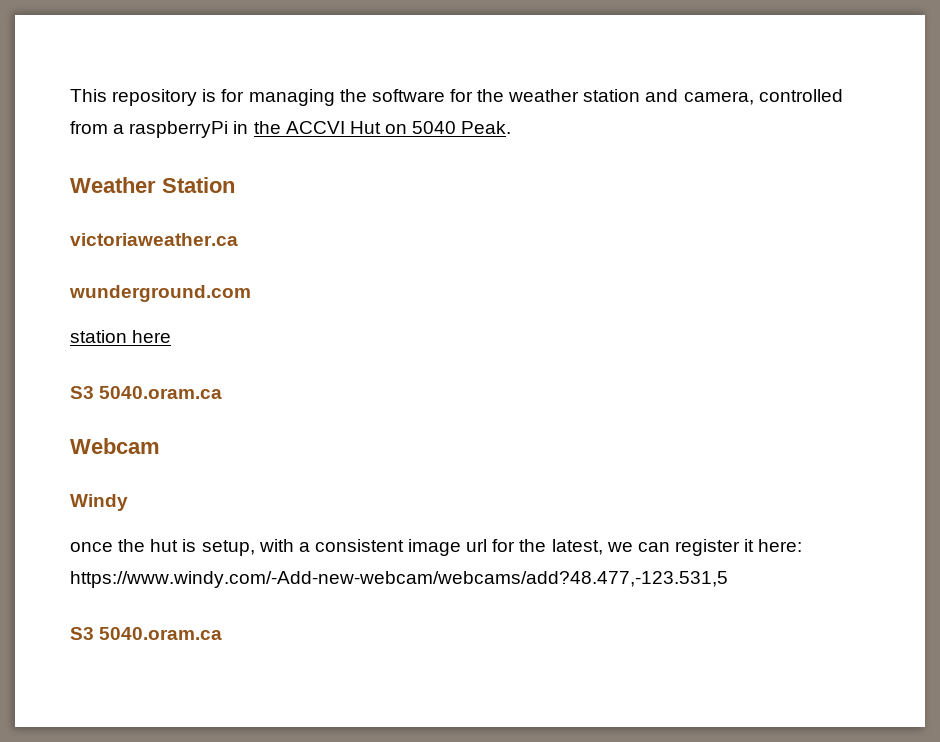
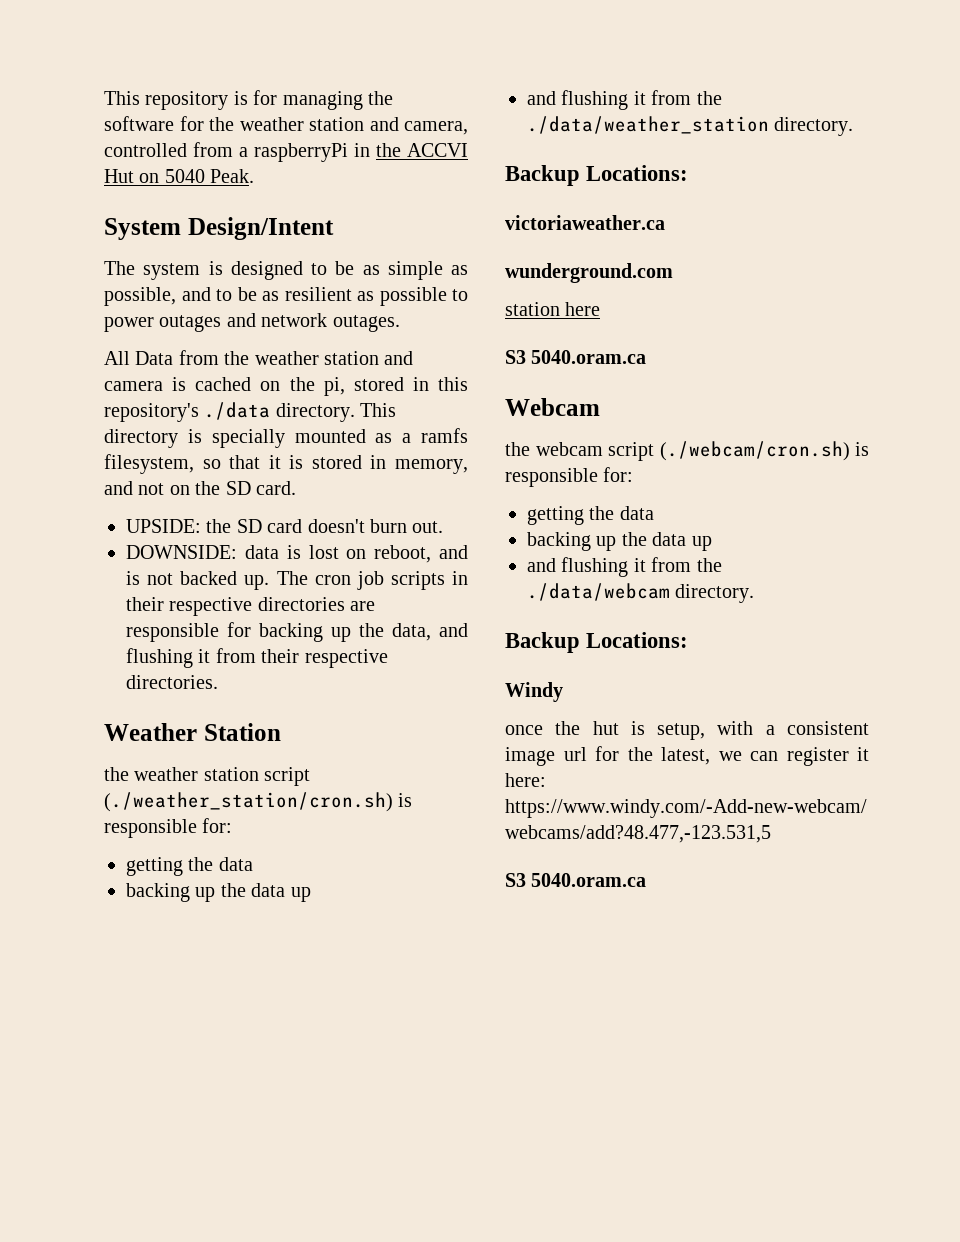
+ System Design/Intent
+ The system is designed to be as simple as possible, and to be as resilient as possible to power outages and network outages.
+ All Data from the weather station and camera is cached on the pi, stored in this repository's ./data directory. This directory is specially mounted as a ramfs filesystem, so that it is stored in memory, and not on the SD card.
+ UPSIDE: the SD card doesn't burn out.
+ DOWNSIDE: data is lost on reboot, and is not backed up. The cron job scripts in their respective directories are responsible for backing up the data, and flushing it from their respective directories.
  Weather Station
+ the weather station script (./weather_station/cron.sh) is responsible for:
+ getting the data
+ backing up the data up
+ and flushing it from the ./data/weather_station directory.
+ Backup Locations:
+ the webcam script (./webcam/cron.sh) is responsible for:
+ getting the data
+ backing up the data up
+ and flushing it from the ./data/webcam directory.
+ Backup Locations:

